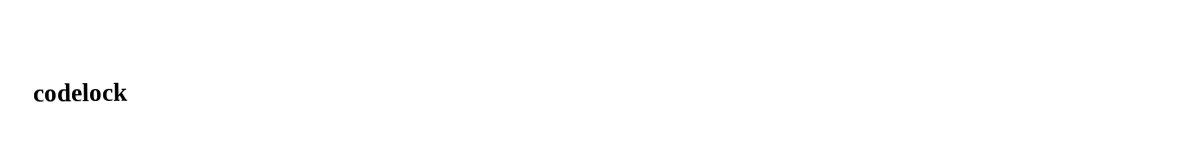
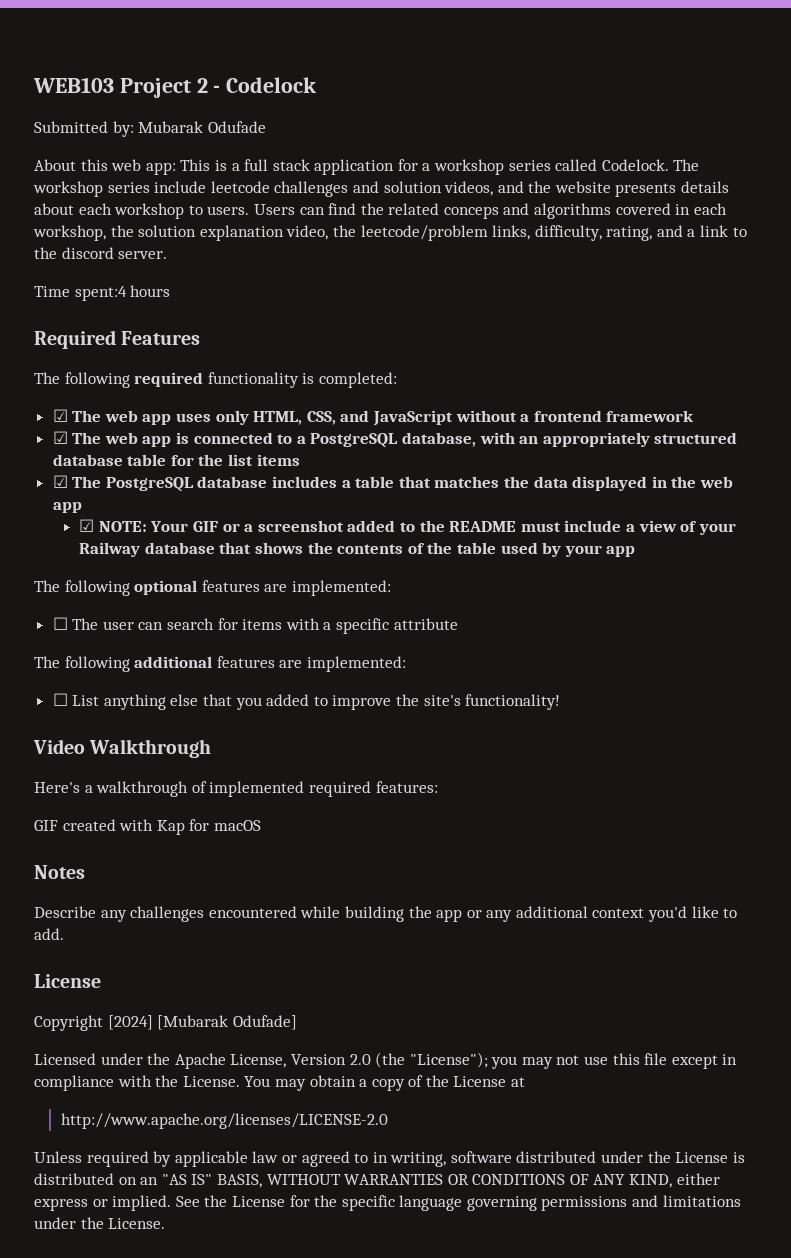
- codelock
+ WEB103 Project 2 - Codelock
+ Submitted by: Mubarak Odufade
+ About this web app: This is a full stack application for a workshop series called Codelock. The workshop series include leetcode challenges and solution videos, and the website presents details about each workshop to users. Users can find the related conceps and algorithms covered in each workshop, the solution explanation video, the leetcode/problem links, difficulty, rating, and a link to the discord server.
+ Time spent:4 hours
+ Required Features
+ The following required functionality is completed:
+ ☑ The web app uses only HTML, CSS, and JavaScript without a frontend framework
+ ☑ The web app is connected to a PostgreSQL database, with an appropriately structured database table for the list items
+ ☑ The PostgreSQL database includes a table that matches the data displayed in the web app
+ ☑ NOTE: Your GIF or a screenshot added to the README must include a view of your Railway database that shows the contents of the table used by your app
+ The following optional features are implemented:
+ ☐ The user can search for items with a specific attribute
+ The following additional features are implemented:
+ ☐ List anything else that you added to improve the site's functionality!
+ Video Walkthrough
+ Here's a walkthrough of implemented required features:
+ GIF created with Kap for macOS
+ Notes
+ Describe any challenges encountered while building the app or any additional context you'd like to add.
+ License
+ Copyright [2024] [Mubarak Odufade]
+ Licensed under the Apache License, Version 2.0 (the "License"); you may not use this file except in compliance with the License. You may obtain a copy of the License at
+ http://www.apache.org/licenses/LICENSE-2.0
+ Unless required by applicable law or agreed to in writing, software distributed under the License is distributed on an "AS IS" BASIS, WITHOUT WARRANTIES OR CONDITIONS OF ANY KIND, either express or implied. See the License for the specific language governing permissions and limitations under the License.

